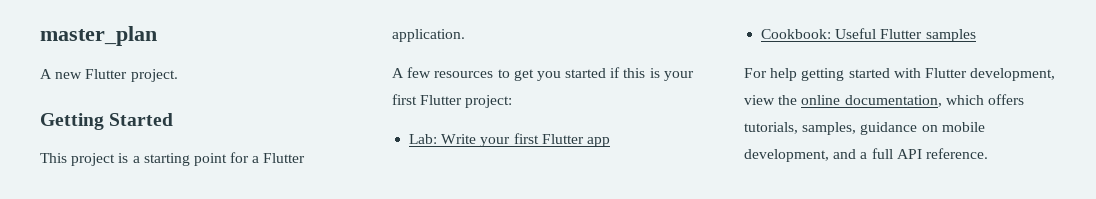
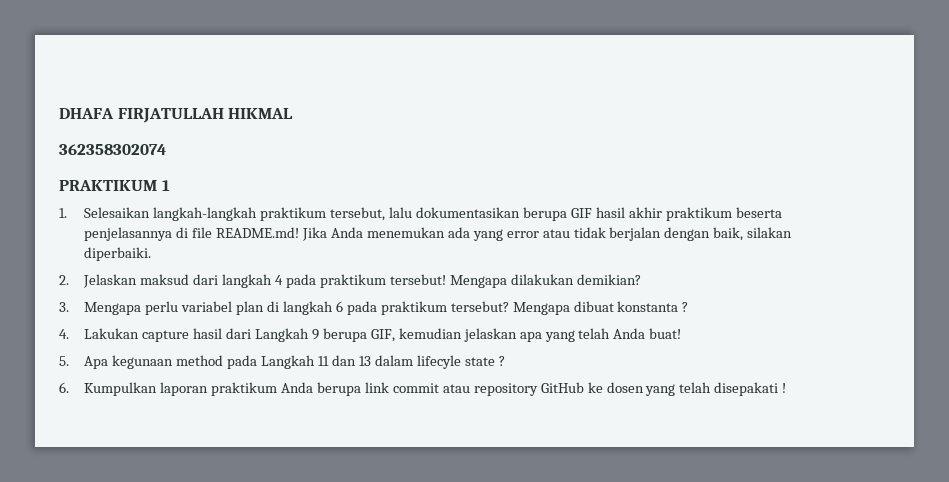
- master_plan
- A new Flutter project.
- Getting Started
- This project is a starting point for a Flutter application.
- A few resources to get you started if this is your first Flutter project:
- Lab: Write your first Flutter app
- Cookbook: Useful Flutter samples
- For help getting started with Flutter development, view the online documentation, which offers tutorials, samples, guidance on mobile development, and a full API reference.
+ DHAFA FIRJATULLAH HIKMAL
+ 362358302074
+ PRAKTIKUM 1
+ 1. Selesaikan langkah-langkah praktikum tersebut, lalu dokumentasikan berupa GIF hasil akhir praktikum beserta penjelasannya di file README.md! Jika Anda menemukan ada yang error atau tidak berjalan dengan baik, silakan diperbaiki.
+ 2. Jelaskan maksud dari langkah 4 pada praktikum tersebut! Mengapa dilakukan demikian?
+ 3. Mengapa perlu variabel plan di langkah 6 pada praktikum tersebut? Mengapa dibuat konstanta ?
+ 4. Lakukan capture hasil dari Langkah 9 berupa GIF, kemudian jelaskan apa yang telah Anda buat!
+ 5. Apa kegunaan method pada Langkah 11 dan 13 dalam lifecyle state ?
+ 6. Kumpulkan laporan praktikum Anda berupa link commit atau repository GitHub ke dosen yang telah disepakati !

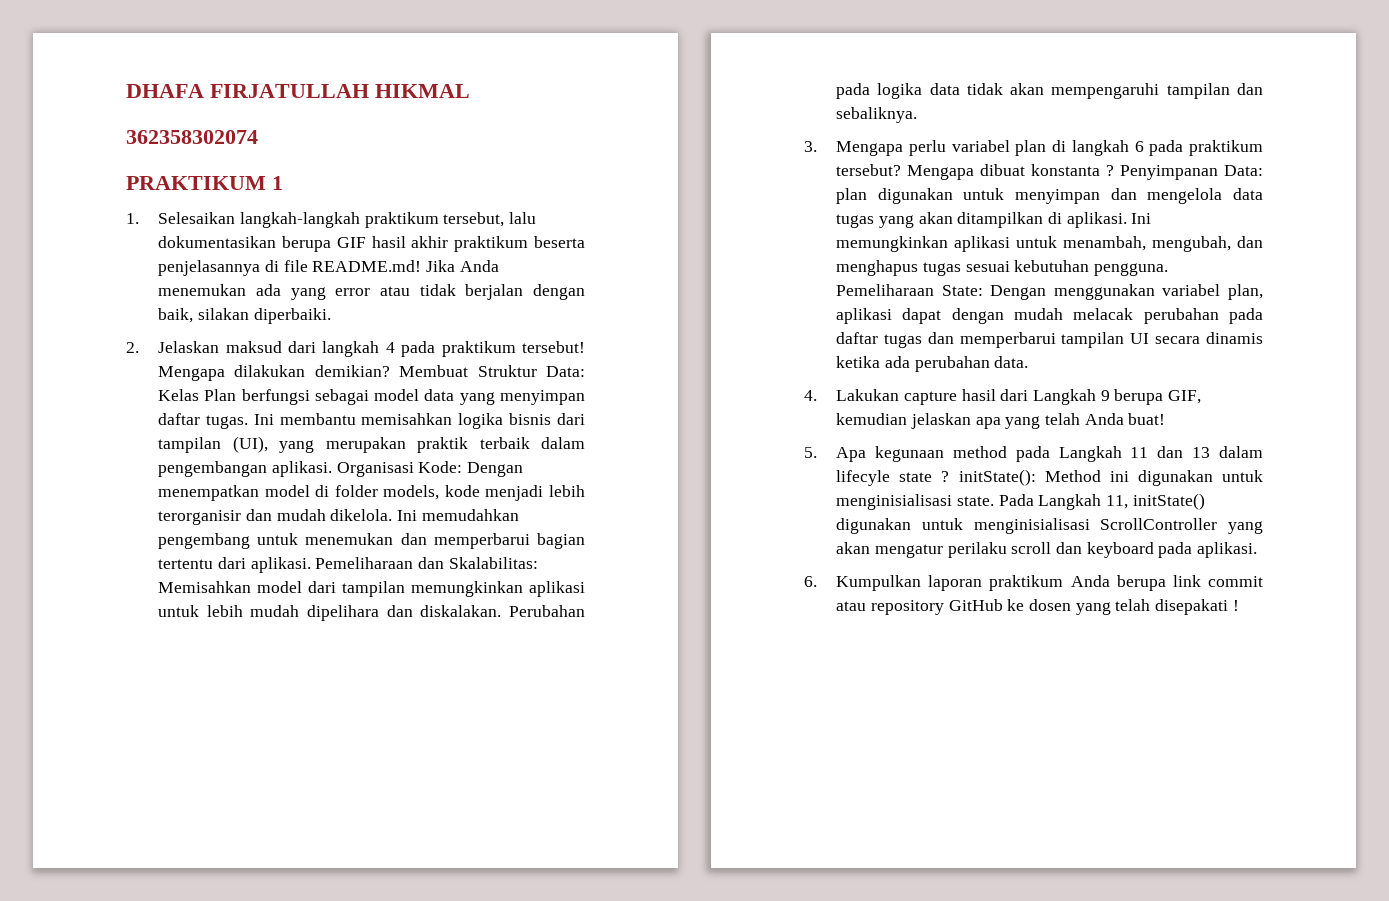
+ Membuat Struktur Data: Kelas Plan berfungsi sebagai model data yang menyimpan daftar tugas. Ini membantu memisahkan logika bisnis dari tampilan (UI), yang merupakan praktik terbaik dalam pengembangan aplikasi. Organisasi Kode: Dengan menempatkan model di folder models, kode menjadi lebih terorganisir dan mudah dikelola. Ini memudahkan pengembang untuk menemukan dan memperbarui bagian tertentu dari aplikasi. Pemeliharaan dan Skalabilitas: Memisahkan model dari tampilan memungkinkan aplikasi untuk lebih mudah dipelihara dan diskalakan. Perubahan pada logika data tidak akan mempengaruhi tampilan dan sebaliknya.
+ Penyimpanan Data: plan digunakan untuk menyimpan dan mengelola data tugas yang akan ditampilkan di aplikasi. Ini memungkinkan aplikasi untuk menambah, mengubah, dan menghapus tugas sesuai kebutuhan pengguna. Pemeliharaan State: Dengan menggunakan variabel plan, aplikasi dapat dengan mudah melacak perubahan pada daftar tugas dan memperbarui tampilan UI secara dinamis ketika ada perubahan data.
- 5. Apa kegunaan method pada Langkah 11 dan 13 dalam lifecyle state ?
+ 5. Apa kegunaan method pada Langkah 11 dan 13 dalam lifecyle state ? initState(): Method ini digunakan untuk menginisialisasi state. Pada Langkah 11, initState() digunakan untuk menginisialisasi ScrollController yang akan mengatur perilaku scroll dan keyboard pada aplikasi.

